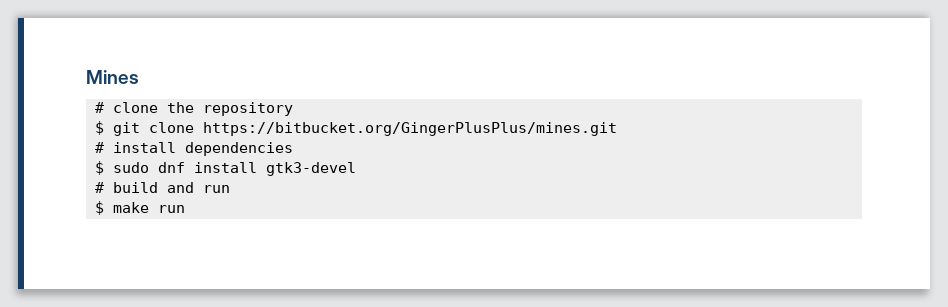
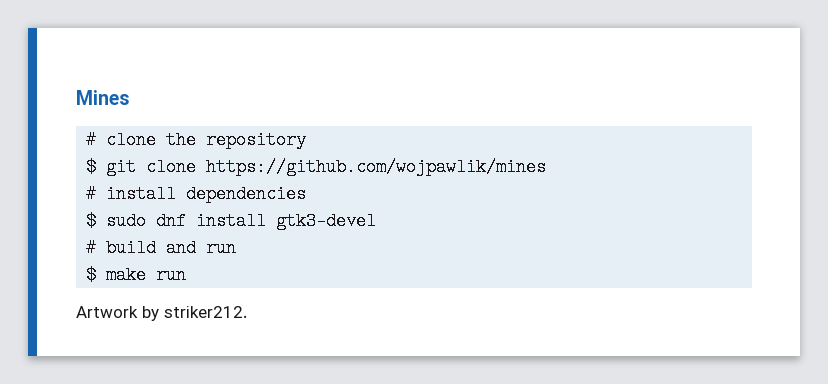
- $ git clone https://bitbucket.org/GingerPlusPlus/mines.git
+ $ git clone https://github.com/wojpawlik/mines
+ Artwork by striker212.

